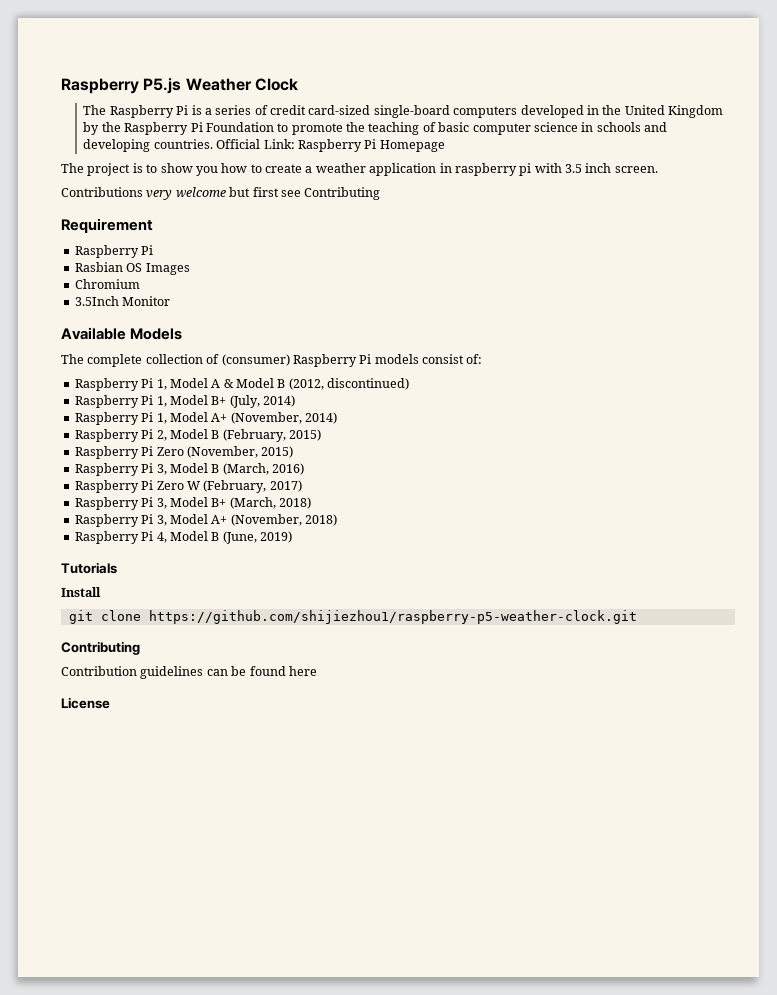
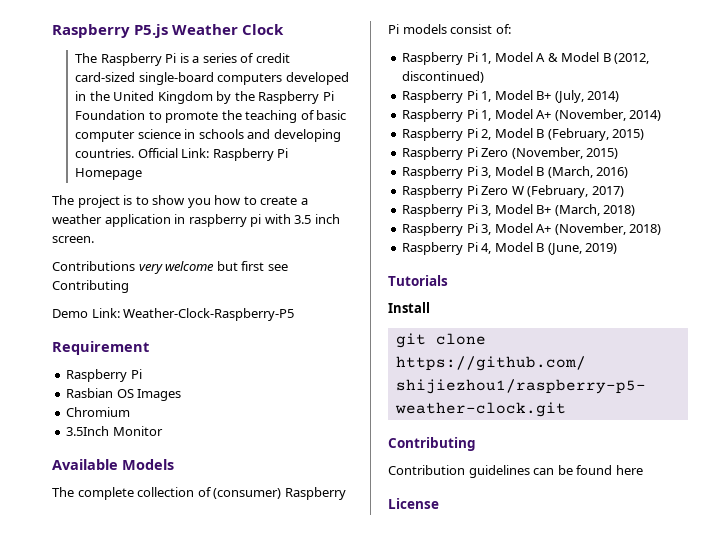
+ Demo Link: Weather-Clock-Raspberry-P5

